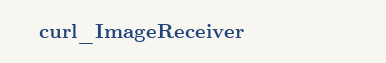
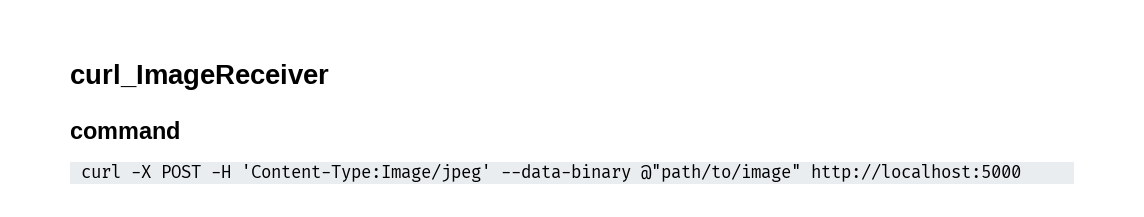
+ command
+ curl -X POST -H 'Content-Type:Image/jpeg' --data-binary @"path/to/image" http://localhost:5000

